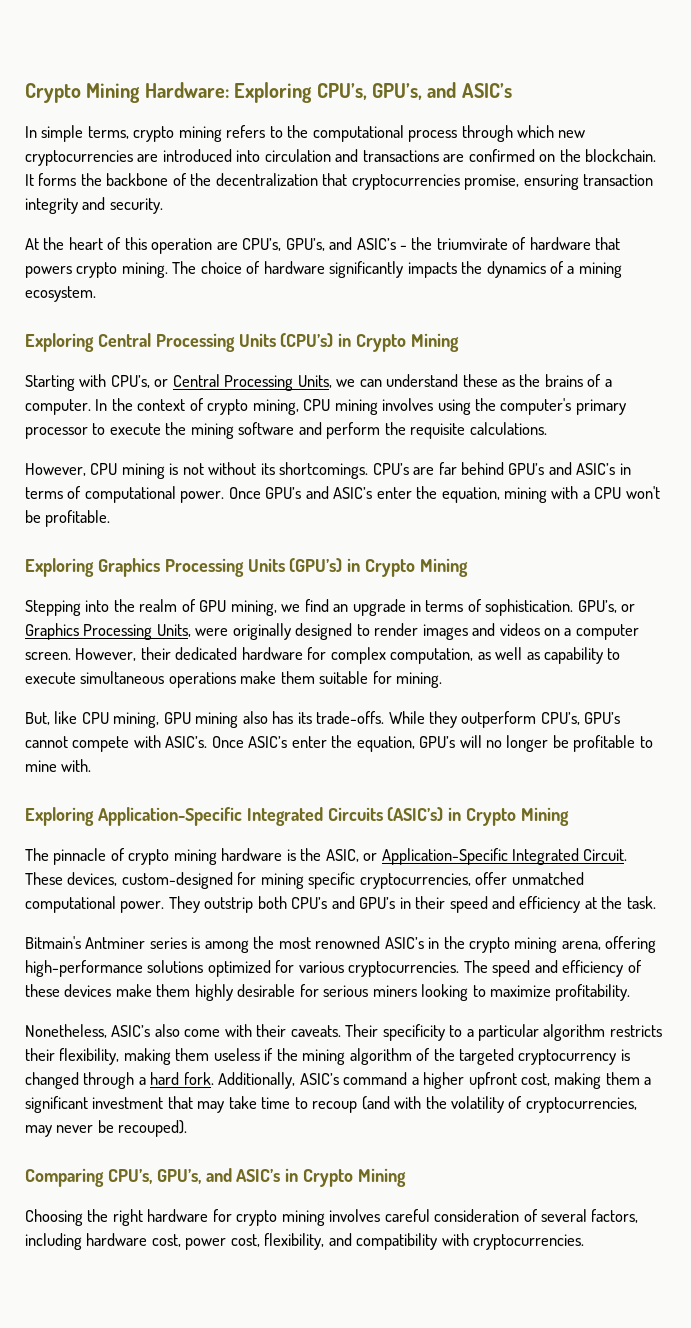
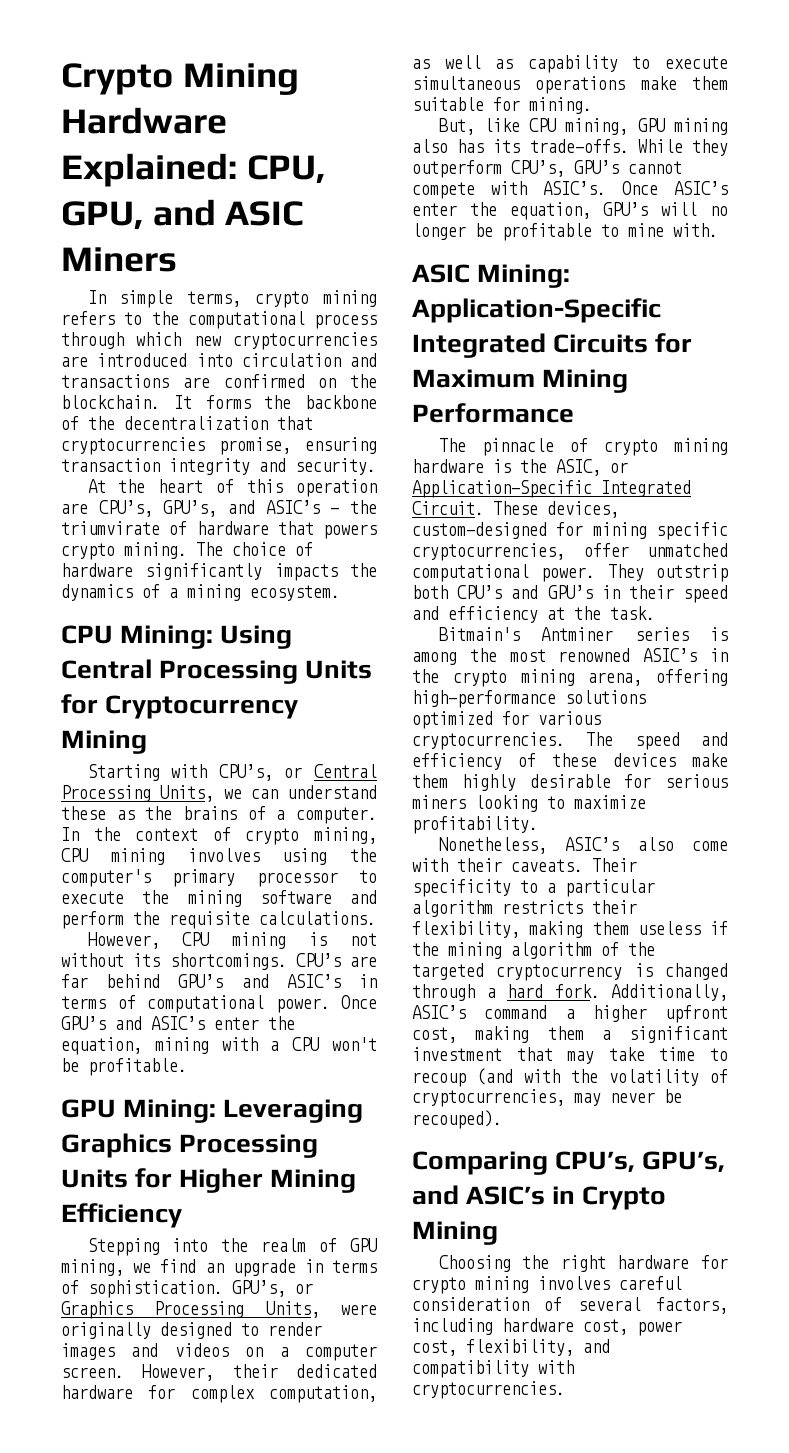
- Crypto Mining Hardware: Exploring CPU’s, GPU’s, and ASIC’s
+ Crypto Mining Hardware Explained: CPU, GPU, and ASIC Miners
- Exploring Central Processing Units (CPU’s) in Crypto Mining
+ CPU Mining: Using Central Processing Units for Cryptocurrency Mining
- Exploring Graphics Processing Units (GPU’s) in Crypto Mining
+ GPU Mining: Leveraging Graphics Processing Units for Higher Mining Efficiency
- Exploring Application-Specific Integrated Circuits (ASIC’s) in Crypto Mining
+ ASIC Mining: Application-Specific Integrated Circuits for Maximum Mining Performance

